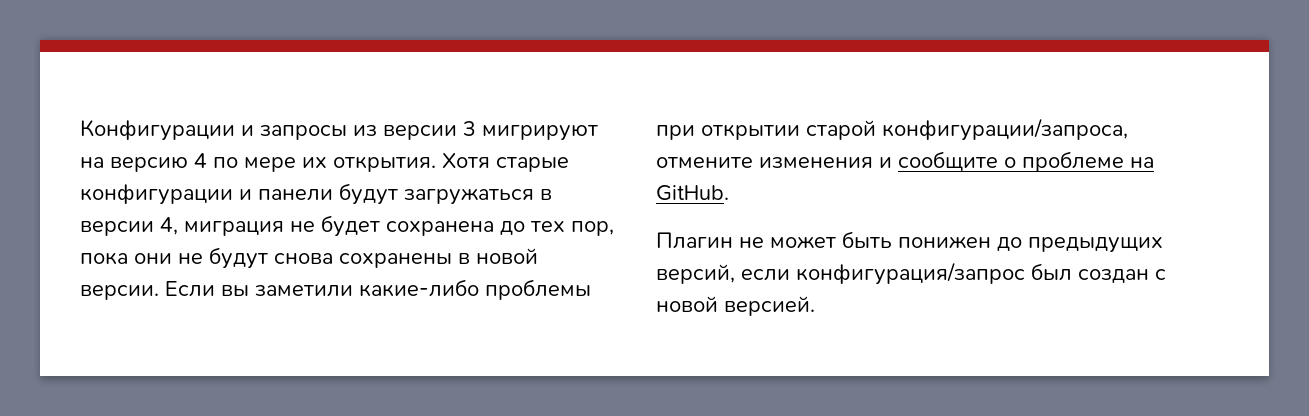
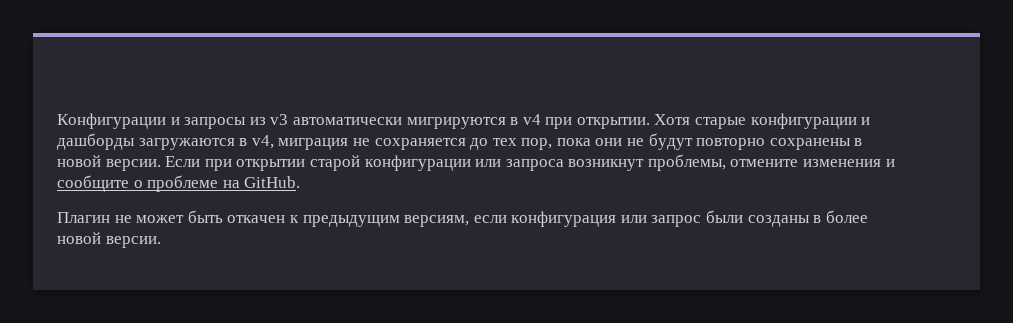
- Конфигурации и запросы из версии 3 мигрируют на версию 4 по мере их открытия. Хотя старые конфигурации и панели будут загружаться в версии 4, миграция не будет сохранена до тех пор, пока они не будут снова сохранены в новой версии.
+ Конфигурации и запросы из v3 автоматически мигрируются в v4 при открытии. Хотя старые конфигурации и дашборды загружаются в v4, миграция не сохраняется до тех пор, пока они не будут повторно сохранены в новой версии.
- Если вы заметили какие-либо проблемы при открытии старой конфигурации/запроса, отмените изменения и сообщите о проблеме на GitHub.
+ Если при открытии старой конфигурации или запроса возникнут проблемы, отмените изменения и сообщите о проблеме на GitHub.
- Плагин не может быть понижен до предыдущих версий, если конфигурация/запрос был создан с новой версией.
+ Плагин не может быть откачен к предыдущим версиям, если конфигурация или запрос были созданы в более новой версии.

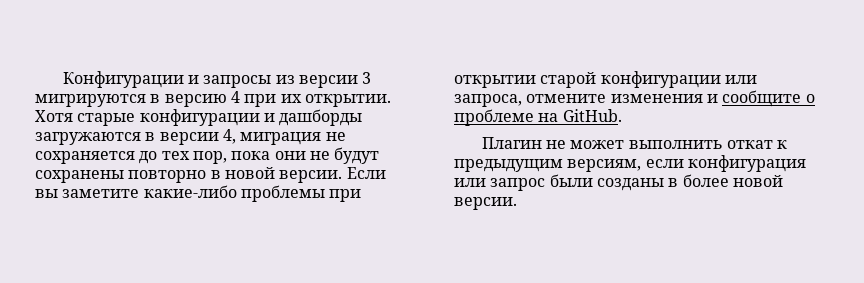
- Конфигурации и запросы из v3 автоматически мигрируются в v4 при открытии.
+ Конфигурации и запросы из версии 3 мигрируются в версию 4 при их открытии.
- Хотя старые конфигурации и дашборды загружаются в v4, миграция не сохраняется до тех пор, пока они не будут повторно сохранены в новой версии.
+ Хотя старые конфигурации и дашборды загружаются в версии 4, миграция не сохраняется до тех пор, пока они не будут сохранены повторно в новой версии.
- Если при открытии старой конфигурации или запроса возникнут проблемы, отмените изменения и сообщите о проблеме на GitHub.
+ Если вы заметите какие-либо проблемы при открытии старой конфигурации или запроса, отмените изменения и сообщите о проблеме на GitHub.
- Плагин не может быть откачен к предыдущим версиям, если конфигурация или запрос были созданы в более новой версии.
+ Плагин не может выполнить откат к предыдущим версиям, если конфигурация или запрос были созданы в более новой версии.

